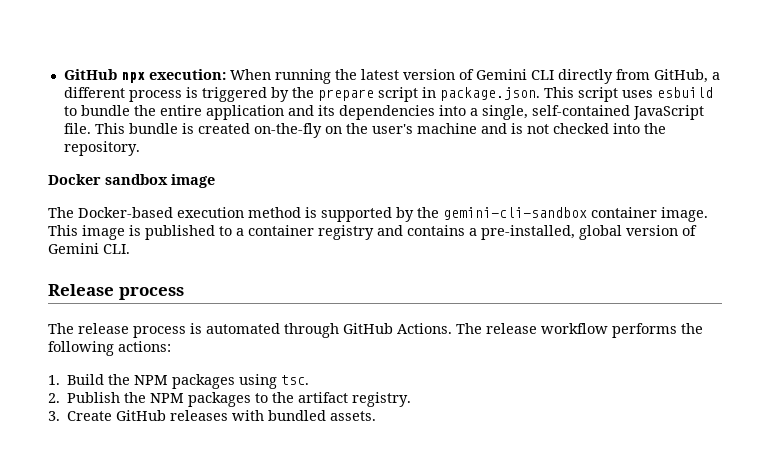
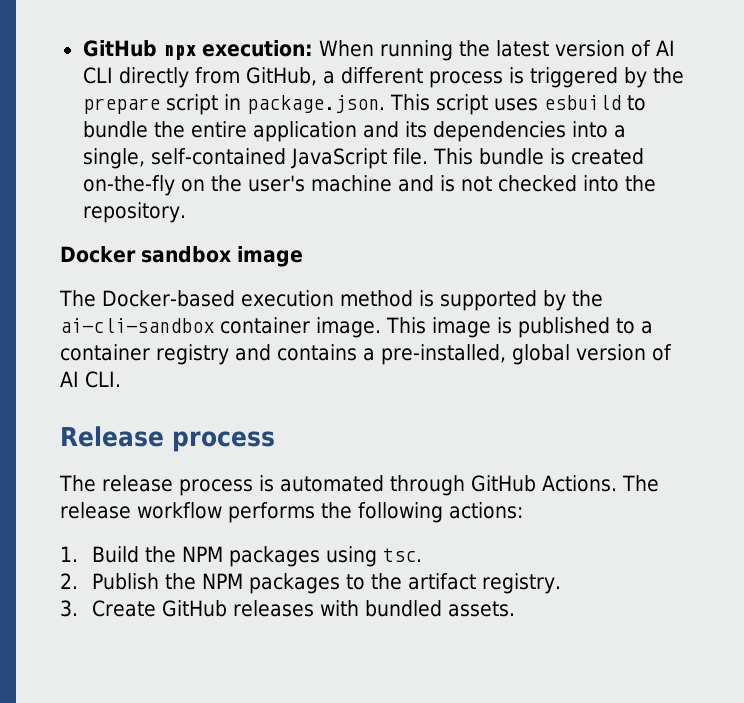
- GitHub npx execution: When running the latest version of Gemini CLI directly from GitHub, a different process is triggered by the prepare script in package.json. This script uses esbuild to bundle the entire application and its dependencies into a single, self-contained JavaScript file.
+ GitHub npx execution: When running the latest version of AI CLI directly from GitHub, a different process is triggered by the prepare script in package.json. This script uses esbuild to bundle the entire application and its dependencies into a single, self-contained JavaScript file.
- The Docker-based execution method is supported by the gemini-cli-sandbox container image.
+ The Docker-based execution method is supported by the ai-cli-sandbox container image.
- This image is published to a container registry and contains a pre-installed, global version of Gemini CLI.
+ This image is published to a container registry and contains a pre-installed, global version of AI CLI.

